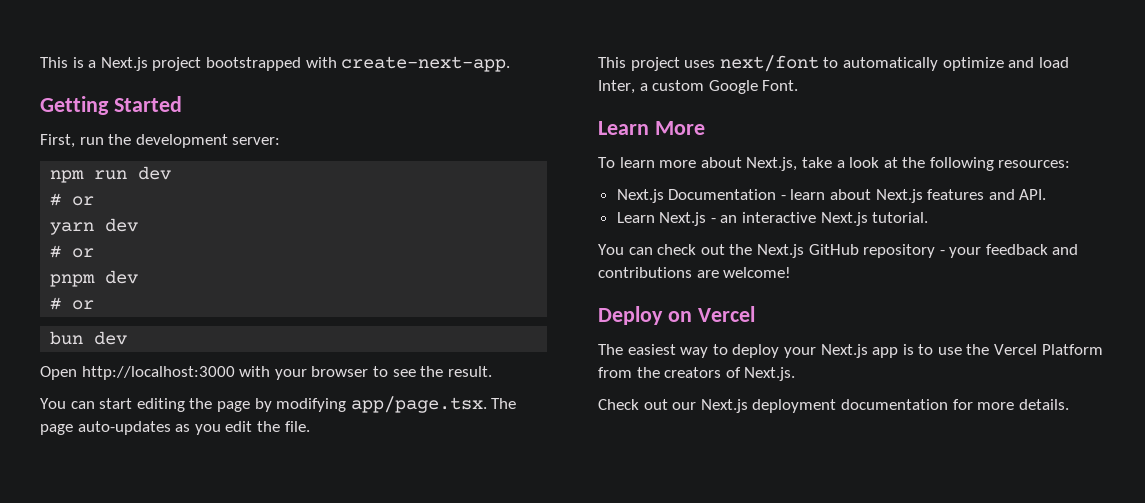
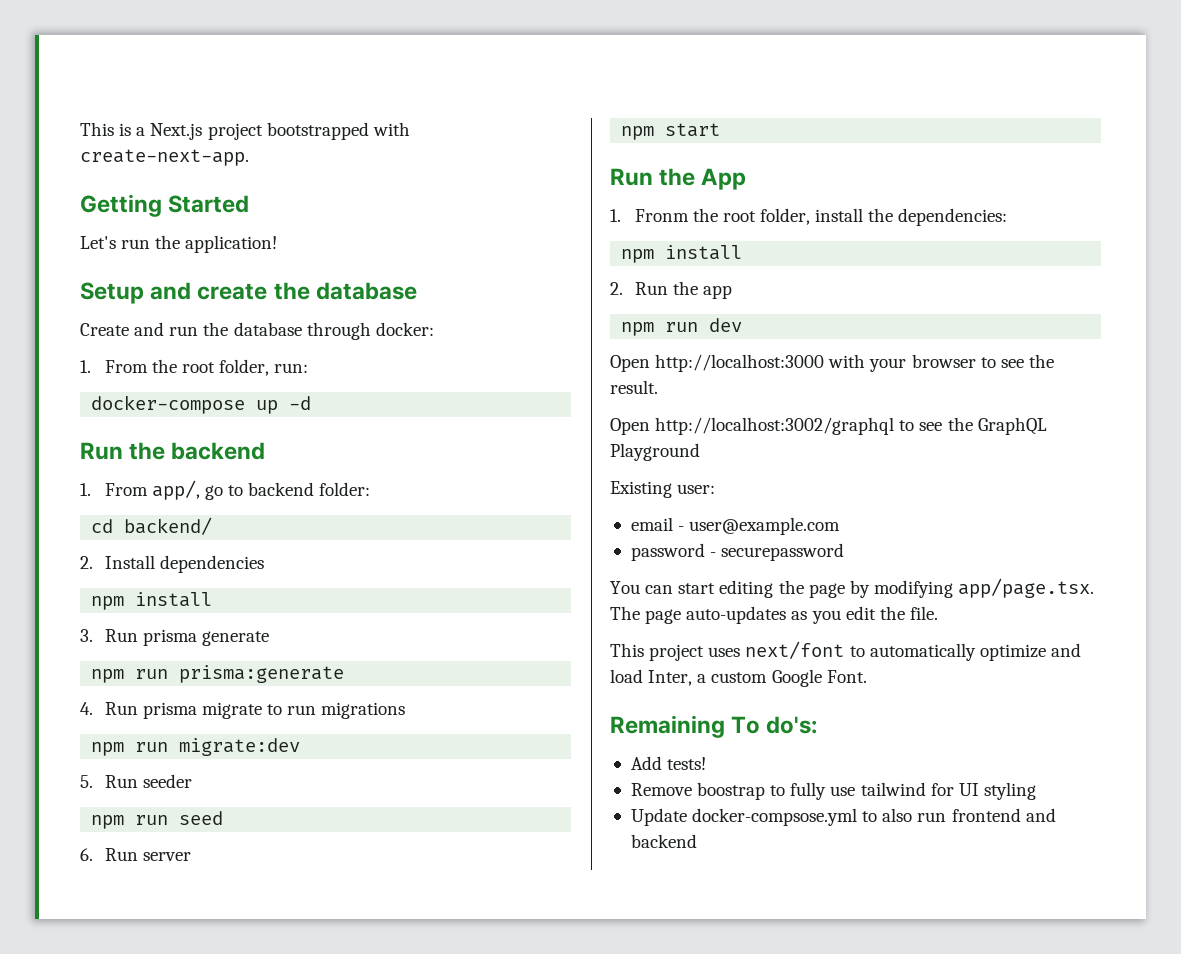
- First, run the development server:
+ Let's run the application!
+ Setup and create the database
+ Create and run the database through docker:
+ 1. From the root folder, run:
+ docker-compose up -d
+ Run the backend
+ 1. From app/, go to backend folder:
+ cd backend/
+ 2. Install dependencies
+ npm install
+ 3. Run prisma generate
+ npm run prisma:generate
+ 4. Run prisma migrate to run migrations
+ npm run migrate:dev
+ 5. Run seeder
+ npm run seed
+ 6. Run server
+ npm start
+ Run the App
+ 1. Fronm the root folder, install the dependencies:
+ npm install
+ 2. Run the app
  npm run dev
- # or
- yarn dev
- # or
- pnpm dev
- # or
- bun dev
+ Open http://localhost:3002/graphql to see the GraphQL Playground
+ Existing user:
+ email - user@example.com
+ password - securepassword
- Learn More
- To learn more about Next.js, take a look at the following resources:
- Next.js Documentation - learn about Next.js features and API.
- Learn Next.js - an interactive Next.js tutorial.
- You can check out the Next.js GitHub repository - your feedback and contributions are welcome!
- Deploy on Vercel
- The easiest way to deploy your Next.js app is to use the Vercel Platform from the creators of Next.js.
- Check out our Next.js deployment documentation for more details.
+ Remaining To do's:
+ Add tests!
+ Remove boostrap to fully use tailwind for UI styling
+ Update docker-compsose.yml to also run frontend and backend

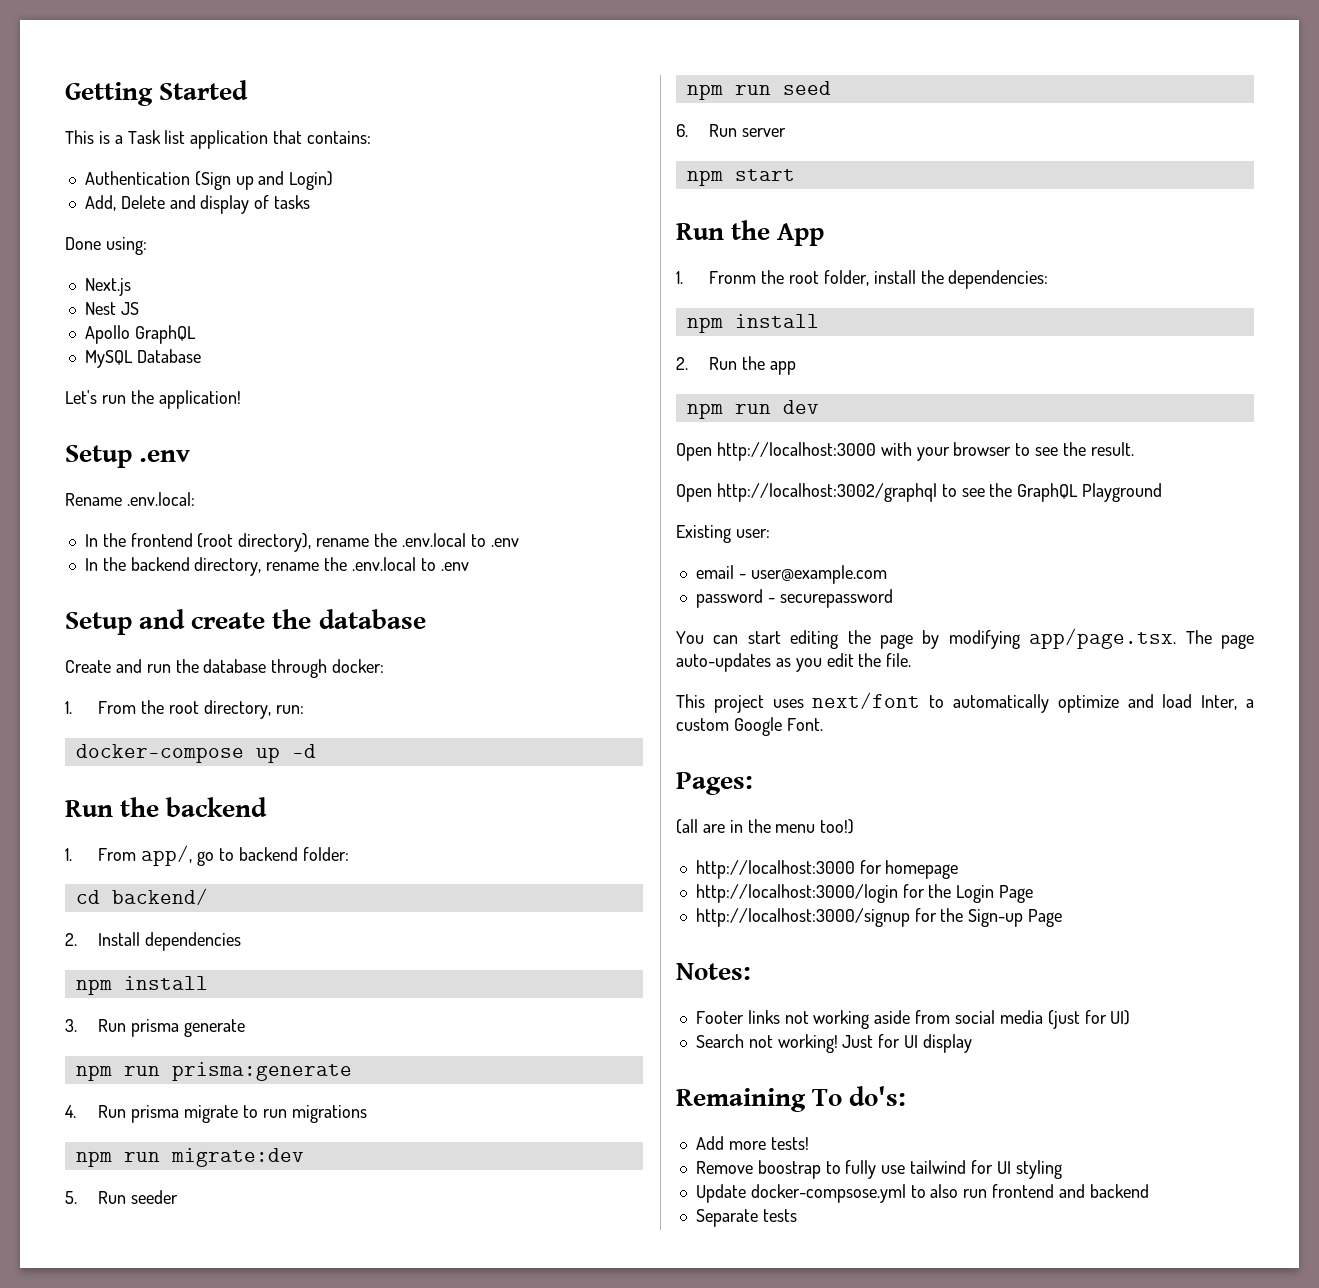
+ Getting Started
- This is a Next.js project bootstrapped with create-next-app.
- Getting Started
+ This is a Task list application that contains:
+ Authentication (Sign up and Login)
+ Add, Delete and display of tasks
+ Done using:
+ Next.js
+ Nest JS
+ Apollo GraphQL
+ MySQL Database
  Let's run the application!
+ Setup .env
+ Rename .env.local:
+ In the frontend (root directory), rename the .env.local to .env
+ In the backend directory, rename the .env.local to .env
- 1. From the root folder, run:
+ 1. From the root directory, run:
+ Pages:
+ (all are in the menu too!)
+ http://localhost:3000 for homepage
+ http://localhost:3000/login for the Login Page
+ http://localhost:3000/signup for the Sign-up Page
+ Notes:
+ Footer links not working aside from social media (just for UI)
+ Search not working! Just for UI display
- Add tests!
+ Add more tests!
+ Separate tests

